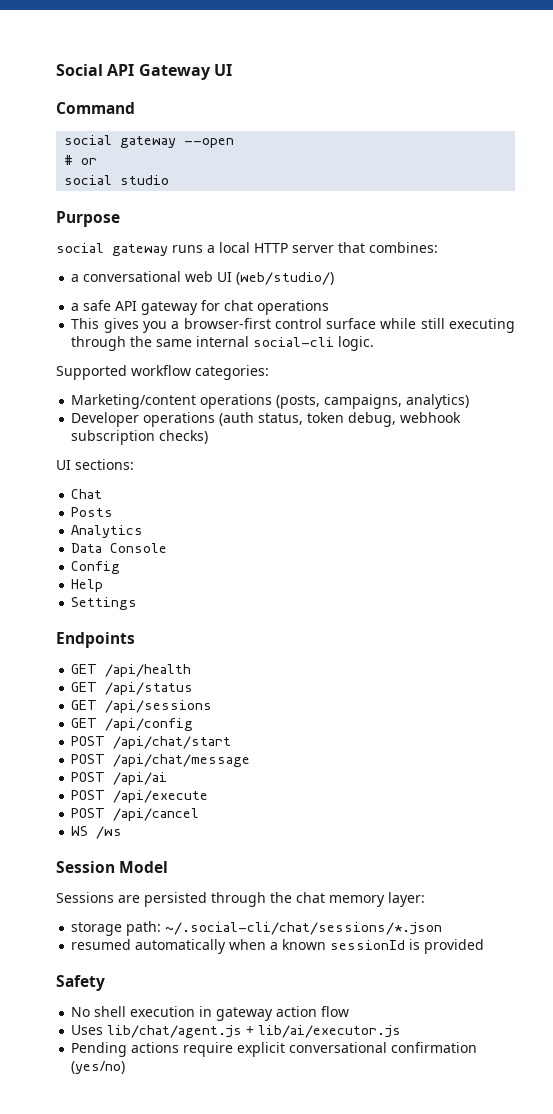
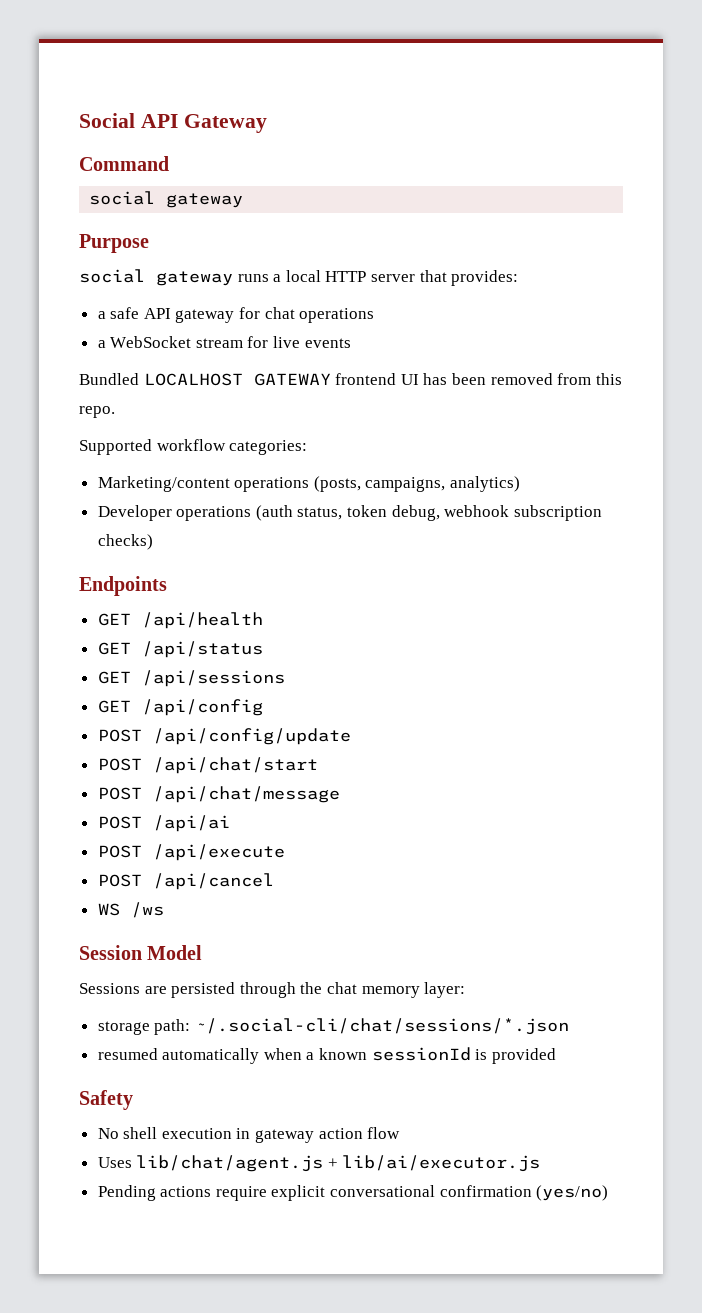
- Social API Gateway UI
+ Social API Gateway
  Command
- social gateway --open
- # or
- social studio
+ social gateway
- social gateway runs a local HTTP server that combines:
- a conversational web UI (web/studio/)
+ social gateway runs a local HTTP server that provides:
- This gives you a browser-first control surface while still executing through the same internal social-cli logic.
+ a WebSocket stream for live events
+ Bundled LOCALHOST GATEWAY frontend UI has been removed from this repo.
- UI sections:
- Chat
- Posts
- Analytics
- Data Console
- Config
- Help
- Settings
+ POST /api/config/update

